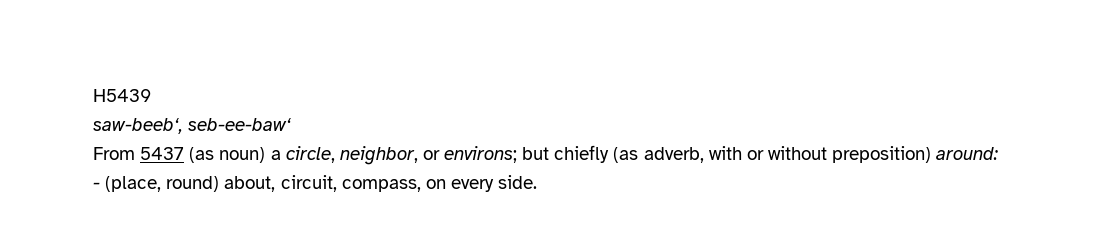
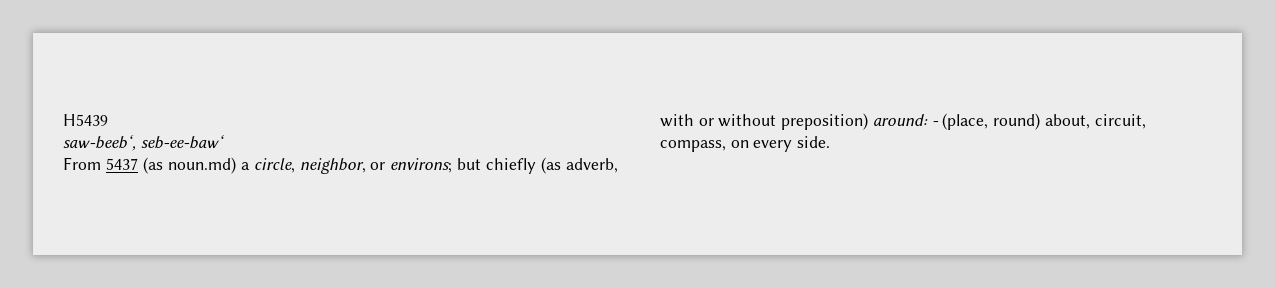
- From 5437 (as noun) a circle, neighbor, or environs; but chiefly (as adverb, with or without preposition) around: - (place, round) about, circuit, compass, on every side.
+ From 5437 (as noun.md) a circle, neighbor, or environs; but chiefly (as adverb, with or without preposition) around: - (place, round) about, circuit, compass, on every side.

